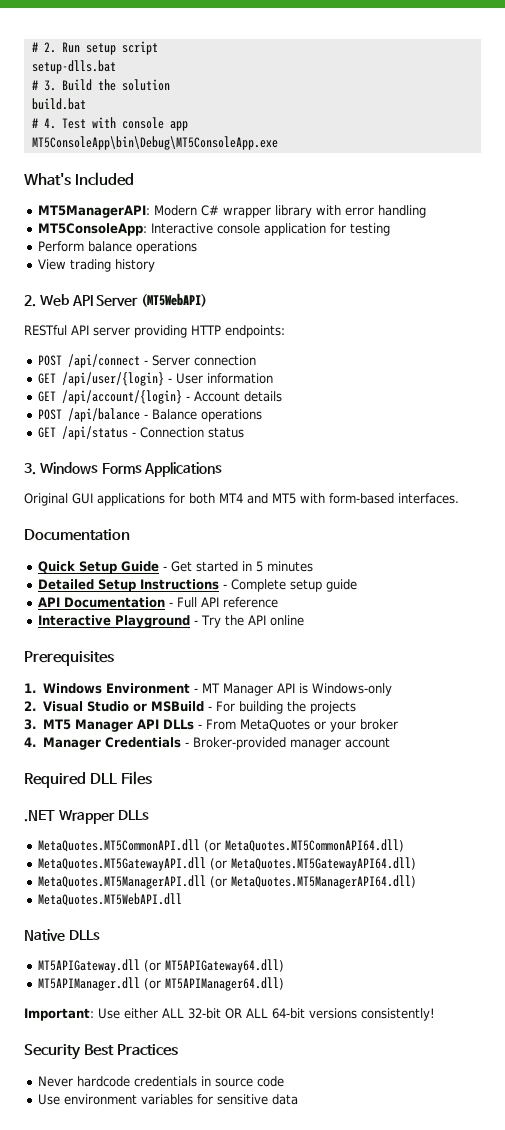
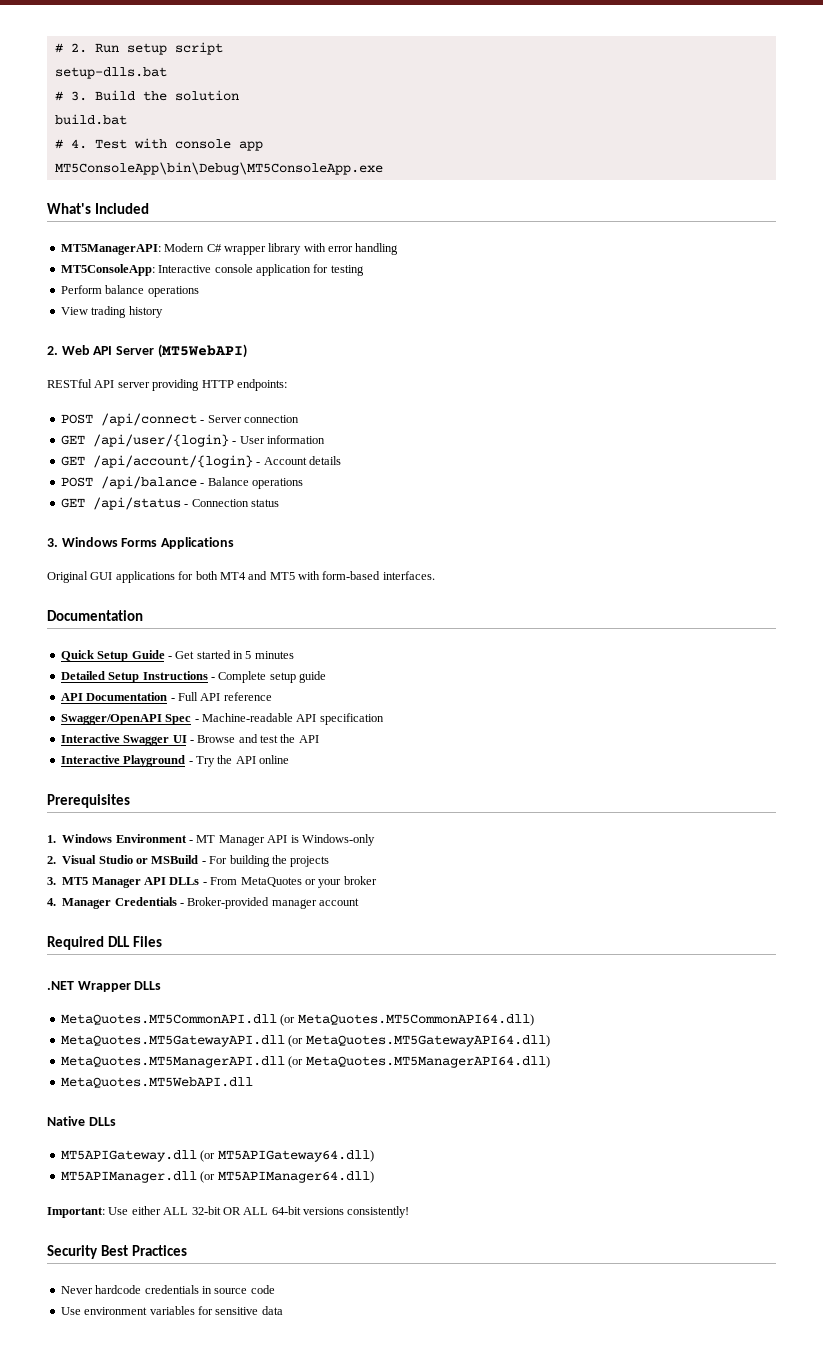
+ Swagger/OpenAPI Spec - Machine-readable API specification
+ Interactive Swagger UI - Browse and test the API

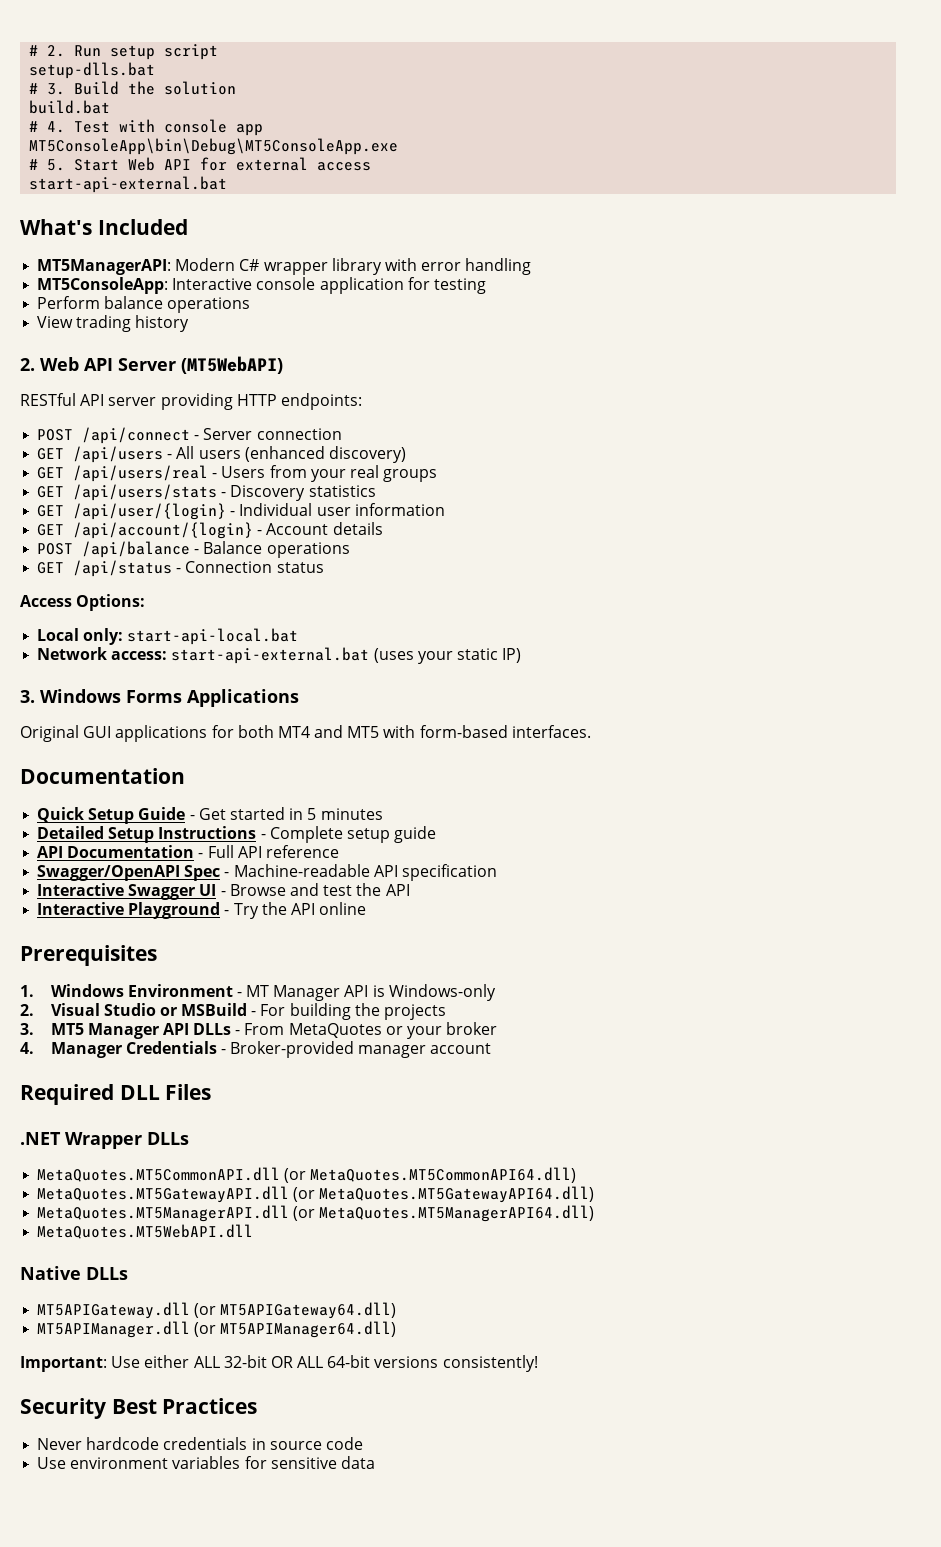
+ # 5. Start Web API for external access
+ start-api-external.bat
+ GET /api/users - All users (enhanced discovery)
+ GET /api/users/real - Users from your real groups
+ GET /api/users/stats - Discovery statistics
- GET /api/user/{login} - User information
+ GET /api/user/{login} - Individual user information
+ Access Options:
+ Local only: start-api-local.bat
+ Network access: start-api-external.bat (uses your static IP)

